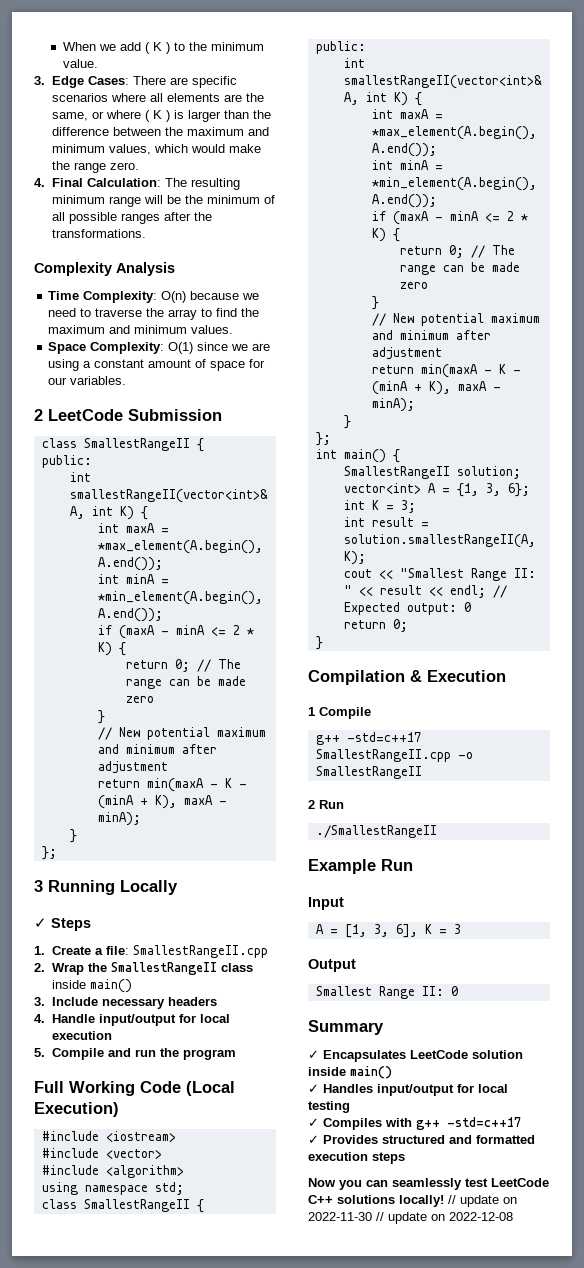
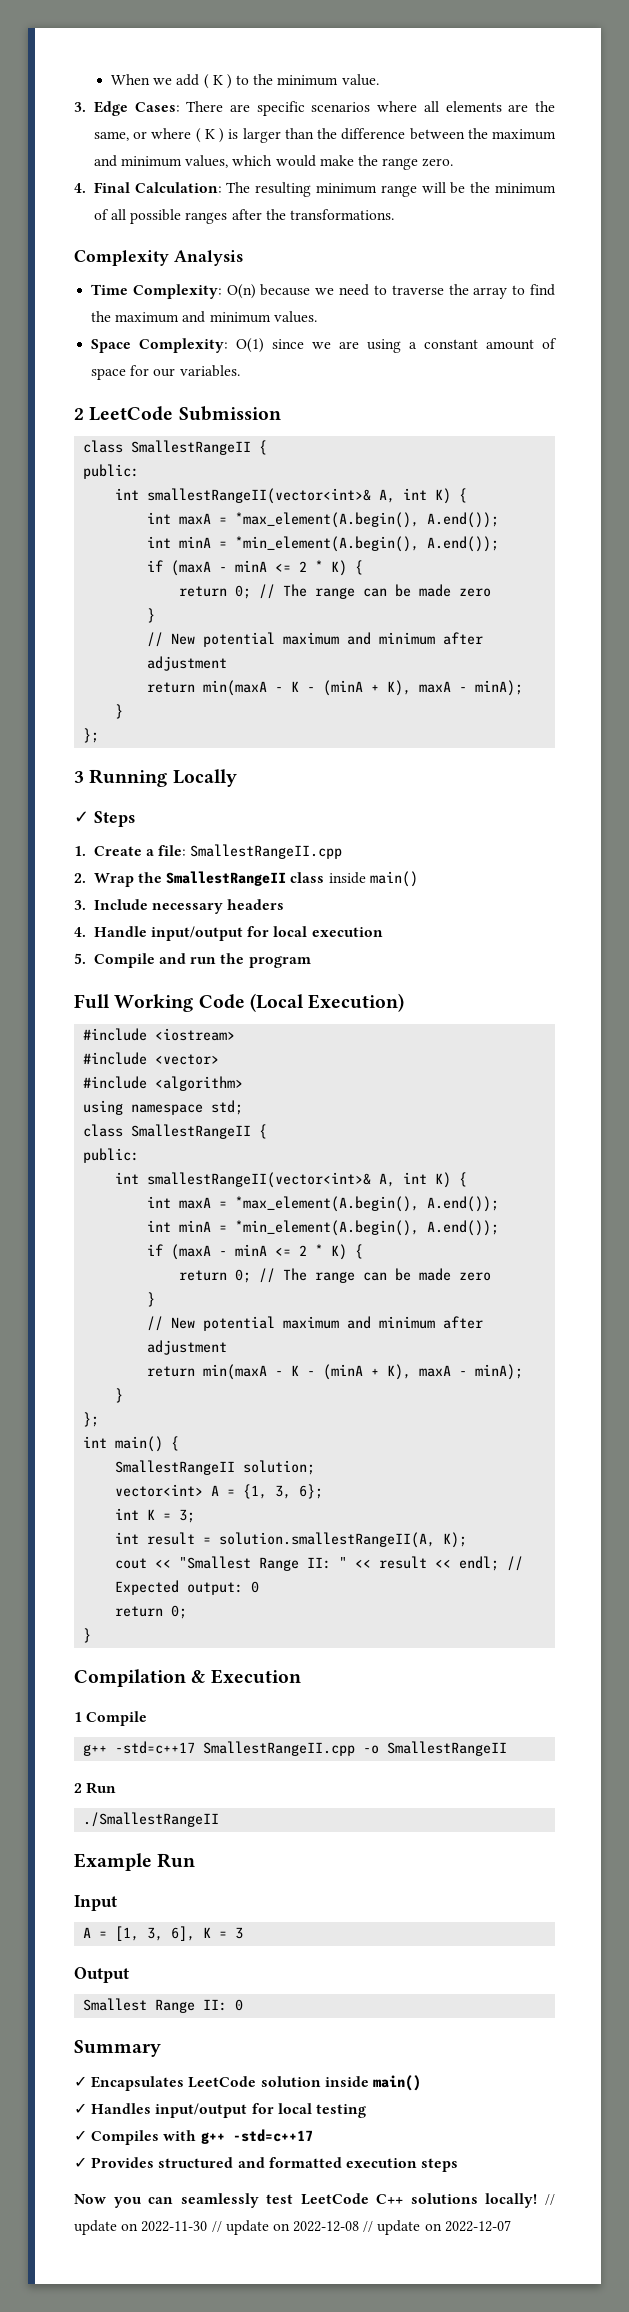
- // update on 2022-11-30 // update on 2022-12-08
+ // update on 2022-11-30 // update on 2022-12-08 // update on 2022-12-07

